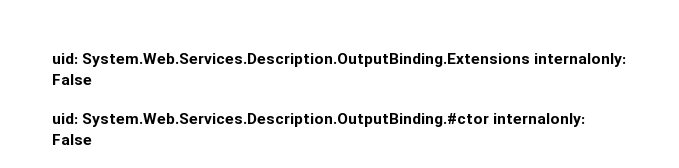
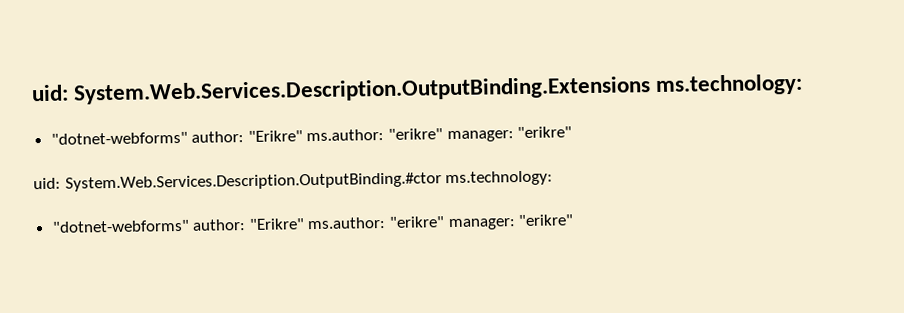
- uid: System.Web.Services.Description.OutputBinding.Extensions internalonly: False
- uid: System.Web.Services.Description.OutputBinding.#ctor internalonly: False
+ uid: System.Web.Services.Description.OutputBinding.Extensions ms.technology:
+ "dotnet-webforms" author: "Erikre" ms.author: "erikre" manager: "erikre"
+ uid: System.Web.Services.Description.OutputBinding.#ctor ms.technology:
+ "dotnet-webforms" author: "Erikre" ms.author: "erikre" manager: "erikre"

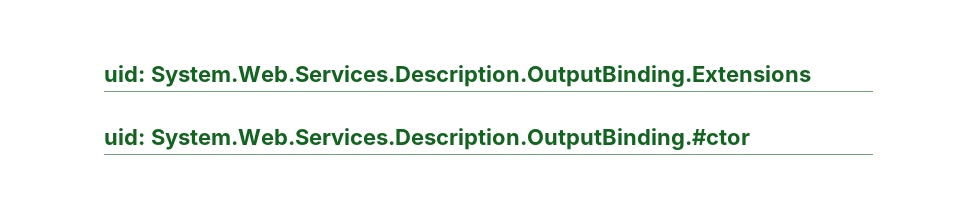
- uid: System.Web.Services.Description.OutputBinding.Extensions ms.technology:
- "dotnet-webforms" author: "Erikre" ms.author: "erikre" manager: "erikre"
- uid: System.Web.Services.Description.OutputBinding.#ctor ms.technology:
- "dotnet-webforms" author: "Erikre" ms.author: "erikre" manager: "erikre"
+ uid: System.Web.Services.Description.OutputBinding.Extensions
+ uid: System.Web.Services.Description.OutputBinding.#ctor

